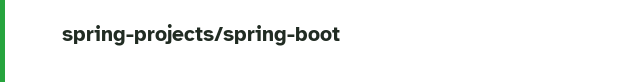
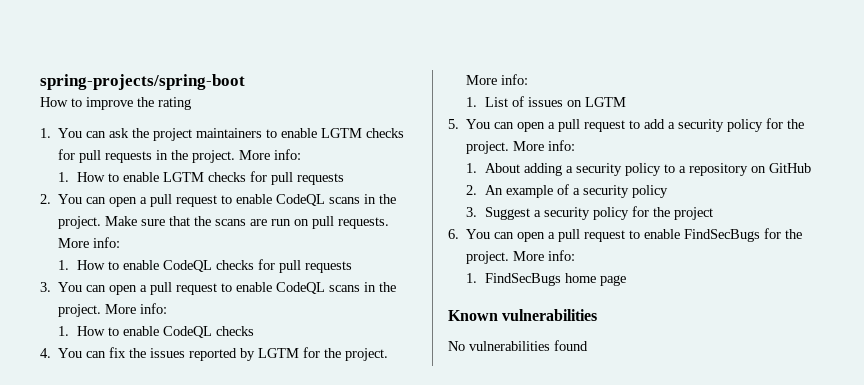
+ How to improve the rating
+ 1. You can ask the project maintainers to enable LGTM checks for pull requests in the project. More info:
+ 1. How to enable LGTM checks for pull requests
+ 2. You can open a pull request to enable CodeQL scans in the project. Make sure that the scans are run on pull requests. More info:
+ 1. How to enable CodeQL checks for pull requests
+ 3. You can open a pull request to enable CodeQL scans in the project. More info:
+ 1. How to enable CodeQL checks
+ 4. You can fix the issues reported by LGTM for the project. More info:
+ 1. List of issues on LGTM
+ 5. You can open a pull request to add a security policy for the project. More info:
+ 1. About adding a security policy to a repository on GitHub
+ 2. An example of a security policy
+ 3. Suggest a security policy for the project
+ 6. You can open a pull request to enable FindSecBugs for the project. More info:
+ 1. FindSecBugs home page
+ Known vulnerabilities
+ No vulnerabilities found

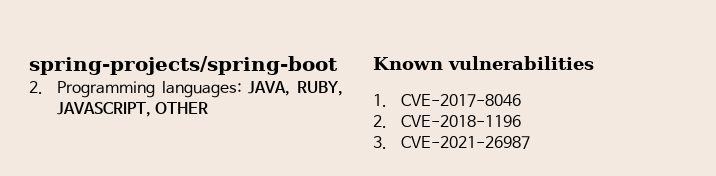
- How to improve the rating
- 1. You can ask the project maintainers to enable LGTM checks for pull requests in the project. More info:
- 1. How to enable LGTM checks for pull requests
- 2. You can open a pull request to enable CodeQL scans in the project. Make sure that the scans are run on pull requests. More info:
- 1. How to enable CodeQL checks for pull requests
- 3. You can open a pull request to enable CodeQL scans in the project. More info:
- 1. How to enable CodeQL checks
- 4. You can fix the issues reported by LGTM for the project. More info:
- 1. List of issues on LGTM
- 5. You can open a pull request to add a security policy for the project. More info:
- 1. About adding a security policy to a repository on GitHub
- 2. An example of a security policy
- 3. Suggest a security policy for the project
- 6. You can open a pull request to enable FindSecBugs for the project. More info:
- 1. FindSecBugs home page
+ 2. Programming languages: JAVA, RUBY, JAVASCRIPT, OTHER
  Known vulnerabilities
- No vulnerabilities found
+ 1. CVE-2017-8046
+ 2. CVE-2018-1196
+ 3. CVE-2021-26987

